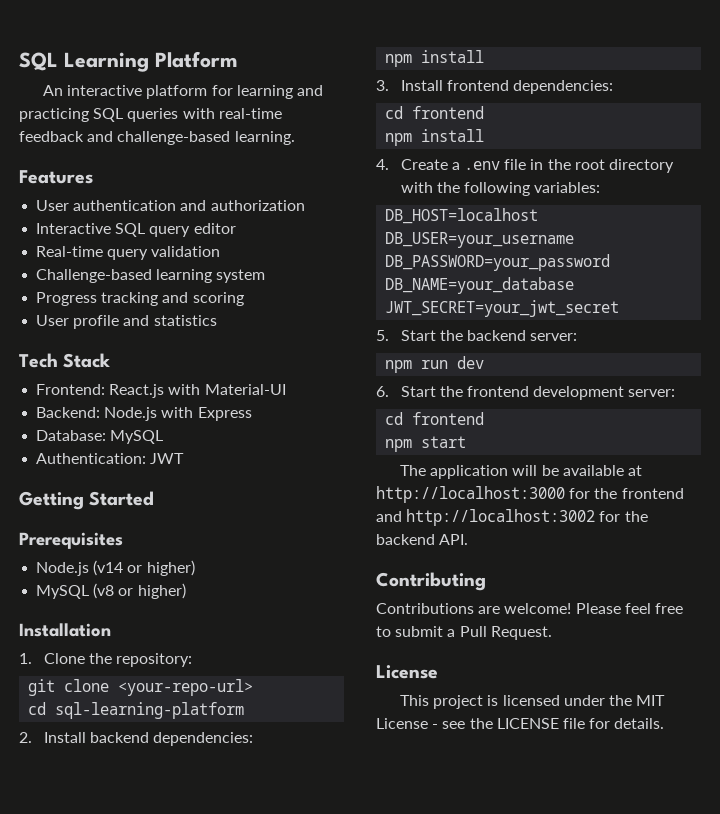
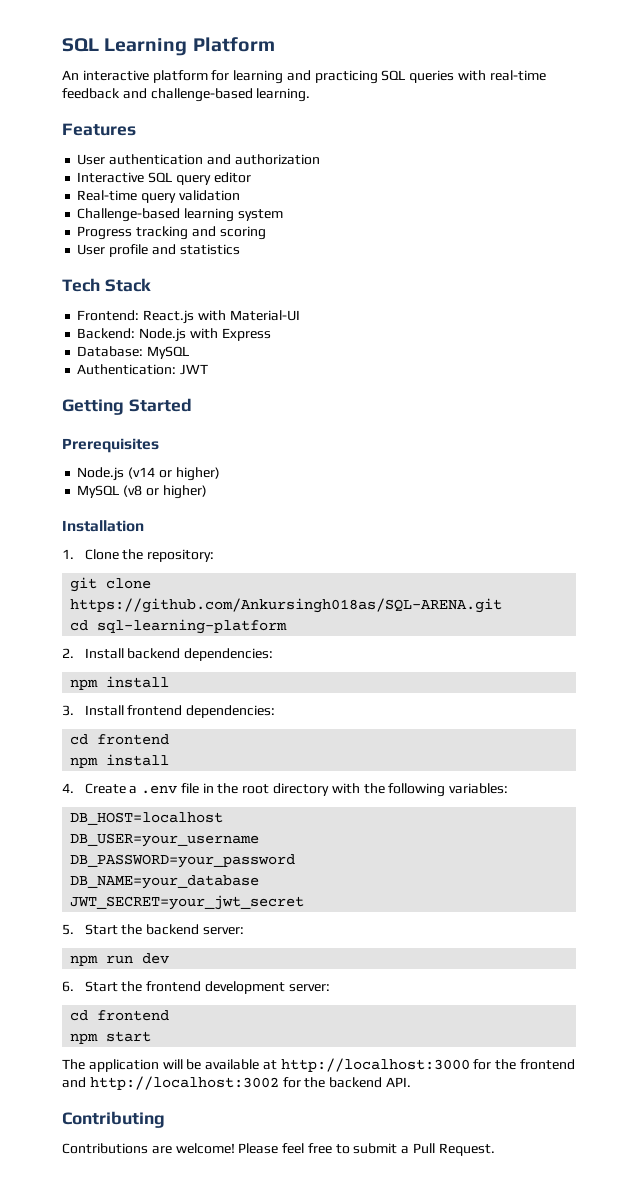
- git clone <your-repo-url>
+ git clone https://github.com/Ankursingh018as/SQL-ARENA.git
  Please feel free to submit a Pull Request.
- License
- This project is licensed under the MIT License - see the LICENSE file for details.

